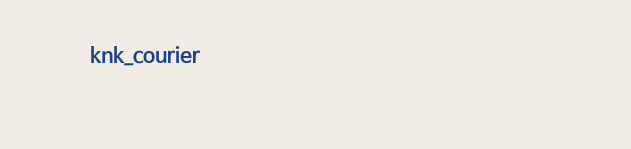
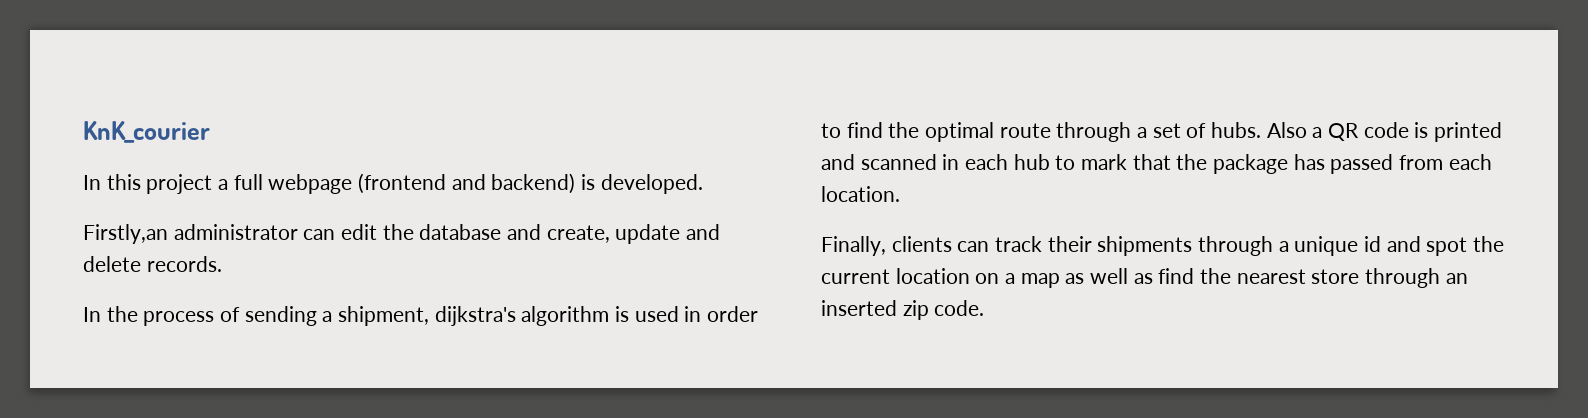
- knk_courier
+ KnK_courier
+ In this project a full webpage (frontend and backend) is developed.
+ Firstly,an administrator can edit the database and create, update and delete records.
+ In the process of sending a shipment, dijkstra's algorithm is used in order to find the optimal route through a set of hubs. Also a QR code is printed and scanned in each hub to mark that the package has passed from each location.
+ Finally, clients can track their shipments through a unique id and spot the current location on a map as well as find the nearest store through an inserted zip code.

